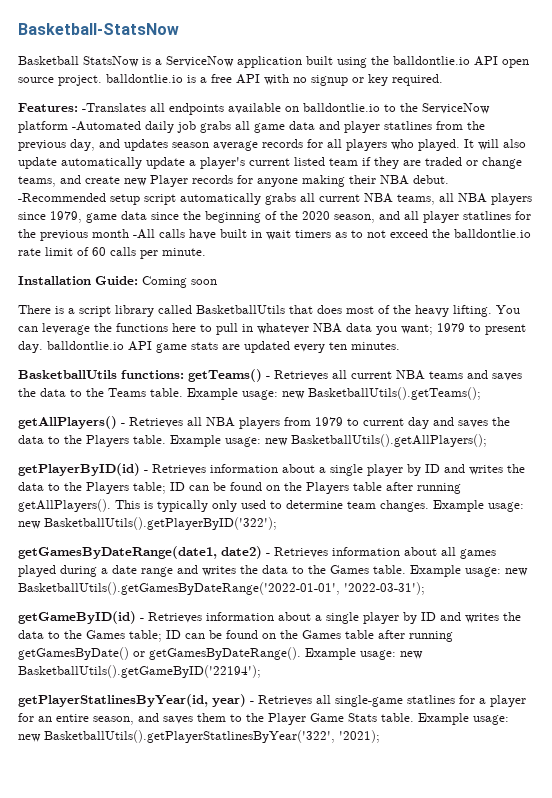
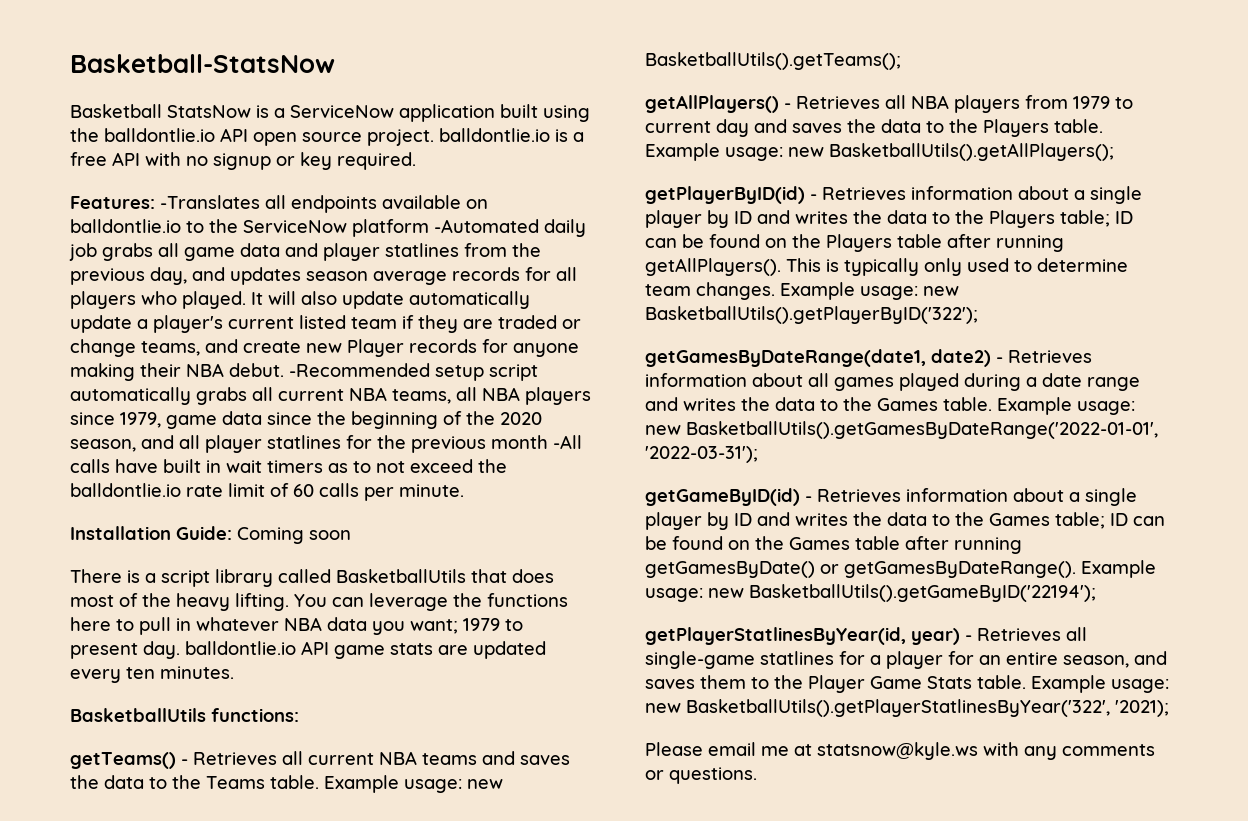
- BasketballUtils functions: getTeams() - Retrieves all current NBA teams and saves the data to the Teams table.
+ BasketballUtils functions:
+ getTeams() - Retrieves all current NBA teams and saves the data to the Teams table.
+ Please email me at statsnow@kyle.ws with any comments or questions.

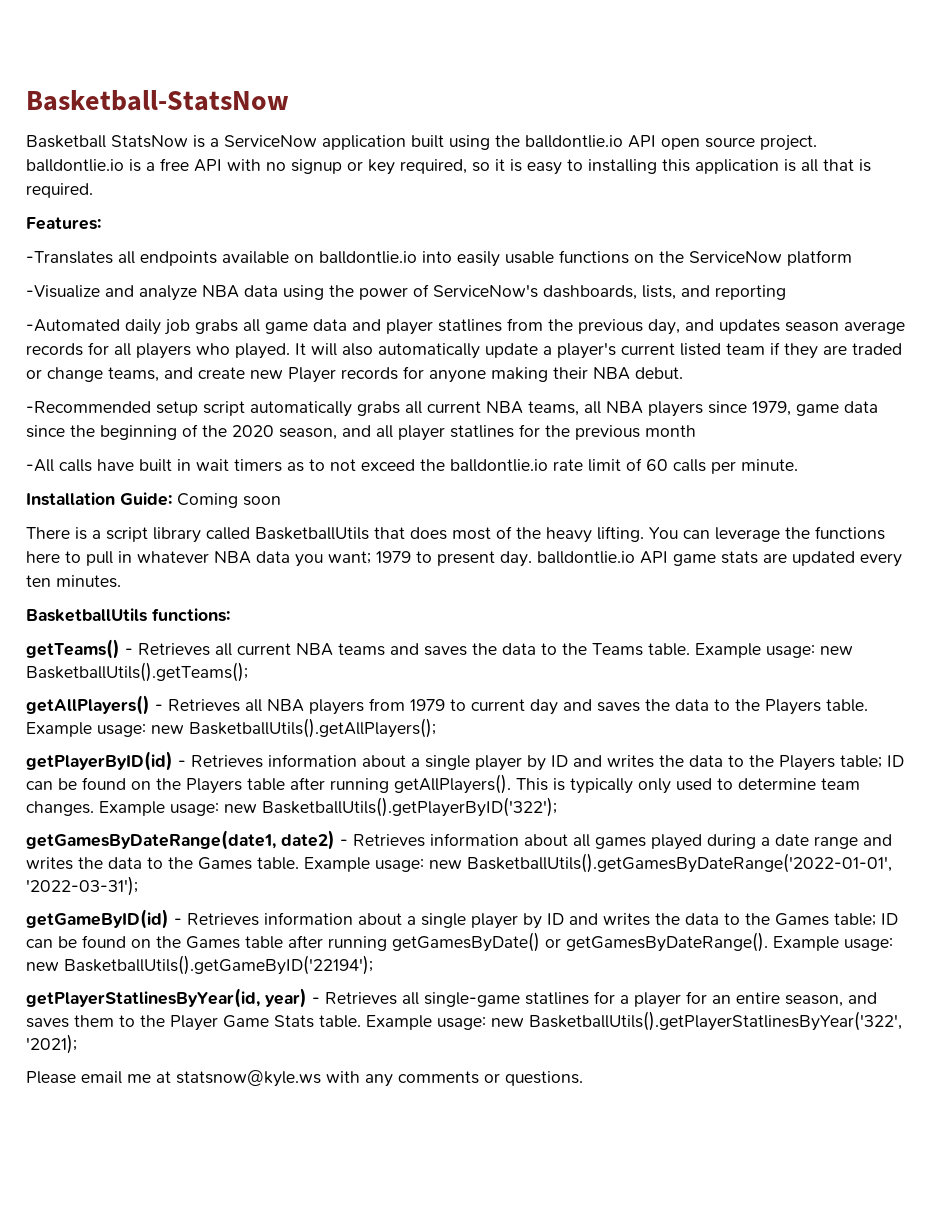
- Basketball StatsNow is a ServiceNow application built using the balldontlie.io API open source project. balldontlie.io is a free API with no signup or key required.
+ Basketball StatsNow is a ServiceNow application built using the balldontlie.io API open source project. balldontlie.io is a free API with no signup or key required, so it is easy to installing this application is all that is required.
- Features: -Translates all endpoints available on balldontlie.io to the ServiceNow platform -Automated daily job grabs all game data and player statlines from the previous day, and updates season average records for all players who played.
+ Features:
+ -Translates all endpoints available on balldontlie.io into easily usable functions on the ServiceNow platform
+ -Visualize and analyze NBA data using the power of ServiceNow's dashboards, lists, and reporting
+ -Automated daily job grabs all game data and player statlines from the previous day, and updates season average records for all players who played.
- It will also update automatically update a player's current listed team if they are traded or change teams, and create new Player records for anyone making their NBA debut. -Recommended setup script automatically grabs all current NBA teams, all NBA players since 1979, game data since the beginning of the 2020 season, and all player statlines for the previous month -All calls have built in wait timers as to not exceed the balldontlie.io rate limit of 60 calls per minute.
+ It will also automatically update a player's current listed team if they are traded or change teams, and create new Player records for anyone making their NBA debut.
+ -Recommended setup script automatically grabs all current NBA teams, all NBA players since 1979, game data since the beginning of the 2020 season, and all player statlines for the previous month
+ -All calls have built in wait timers as to not exceed the balldontlie.io rate limit of 60 calls per minute.

